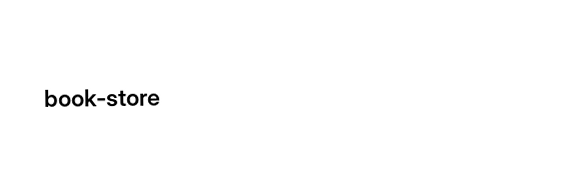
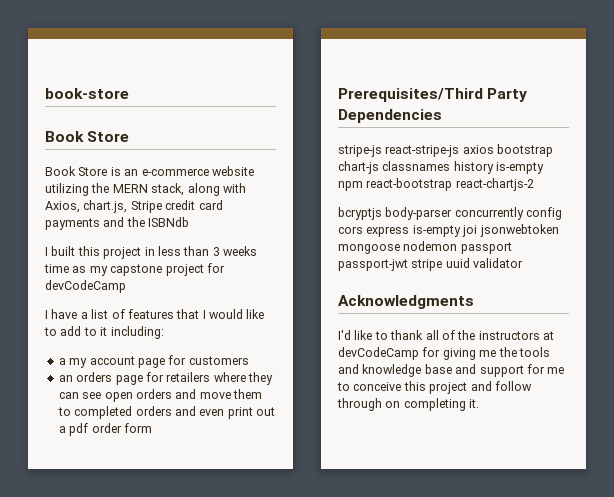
  book-store
+ Book Store
+ Book Store is an e-commerce website utilizing the MERN stack, along with Axios, chart.js, Stripe credit card payments and the ISBNdb
+ I built this project in less than 3 weeks time as my capstone project for devCodeCamp
+ I have a list of features that I would like to add to it including:
+ a my account page for customers
+ an orders page for retailers where they can see open orders and move them to completed orders and even print out a pdf order form
+ Prerequisites/Third Party Dependencies
+ stripe-js react-stripe-js axios bootstrap chart-js classnames history is-empty npm react-bootstrap react-chartjs-2
+ bcryptjs body-parser concurrently config cors express is-empty joi jsonwebtoken mongoose nodemon passport passport-jwt stripe uuid validator
+ Acknowledgments
+ I'd like to thank all of the instructors at devCodeCamp for giving me the tools and knowledge base and support for me to conceive this project and follow through on completing it.

